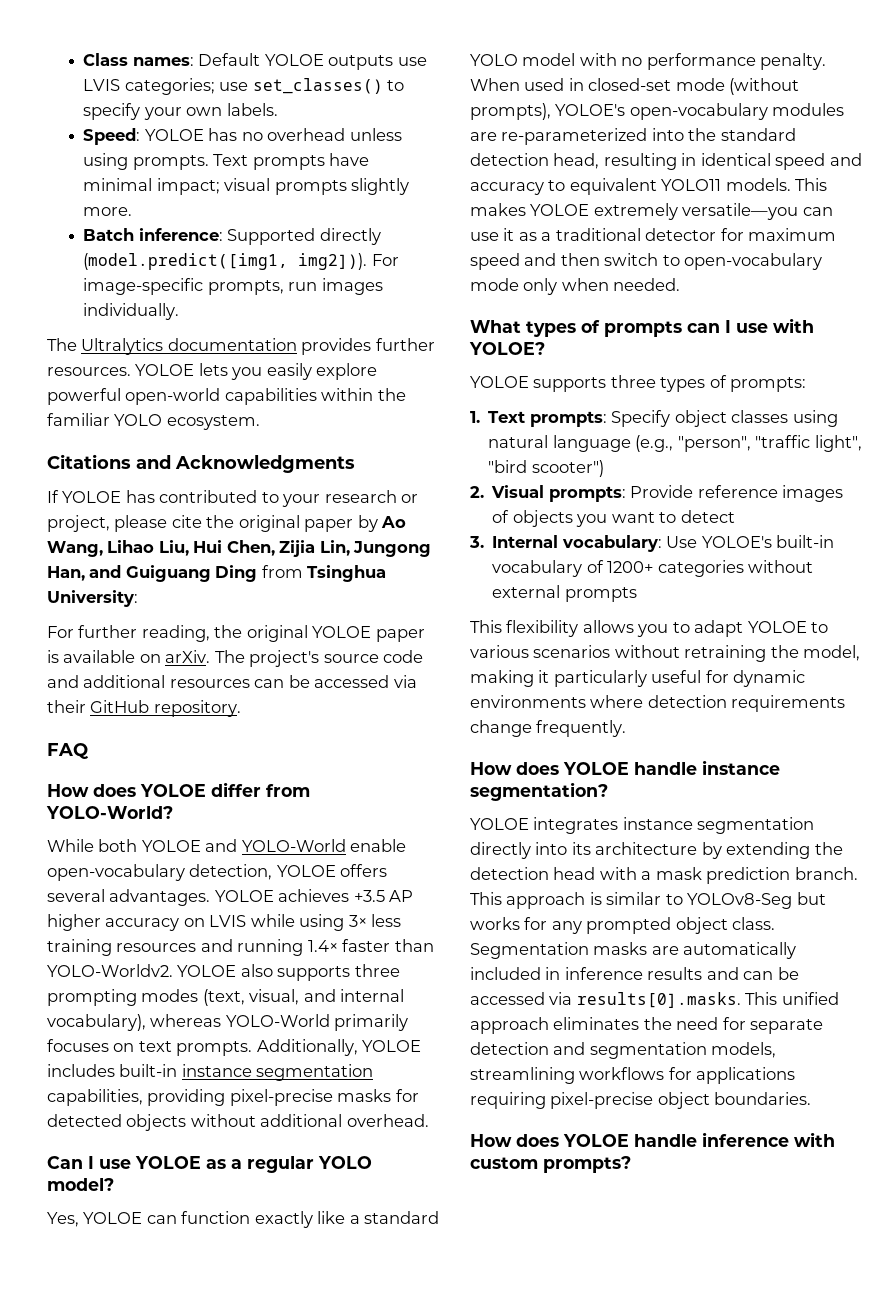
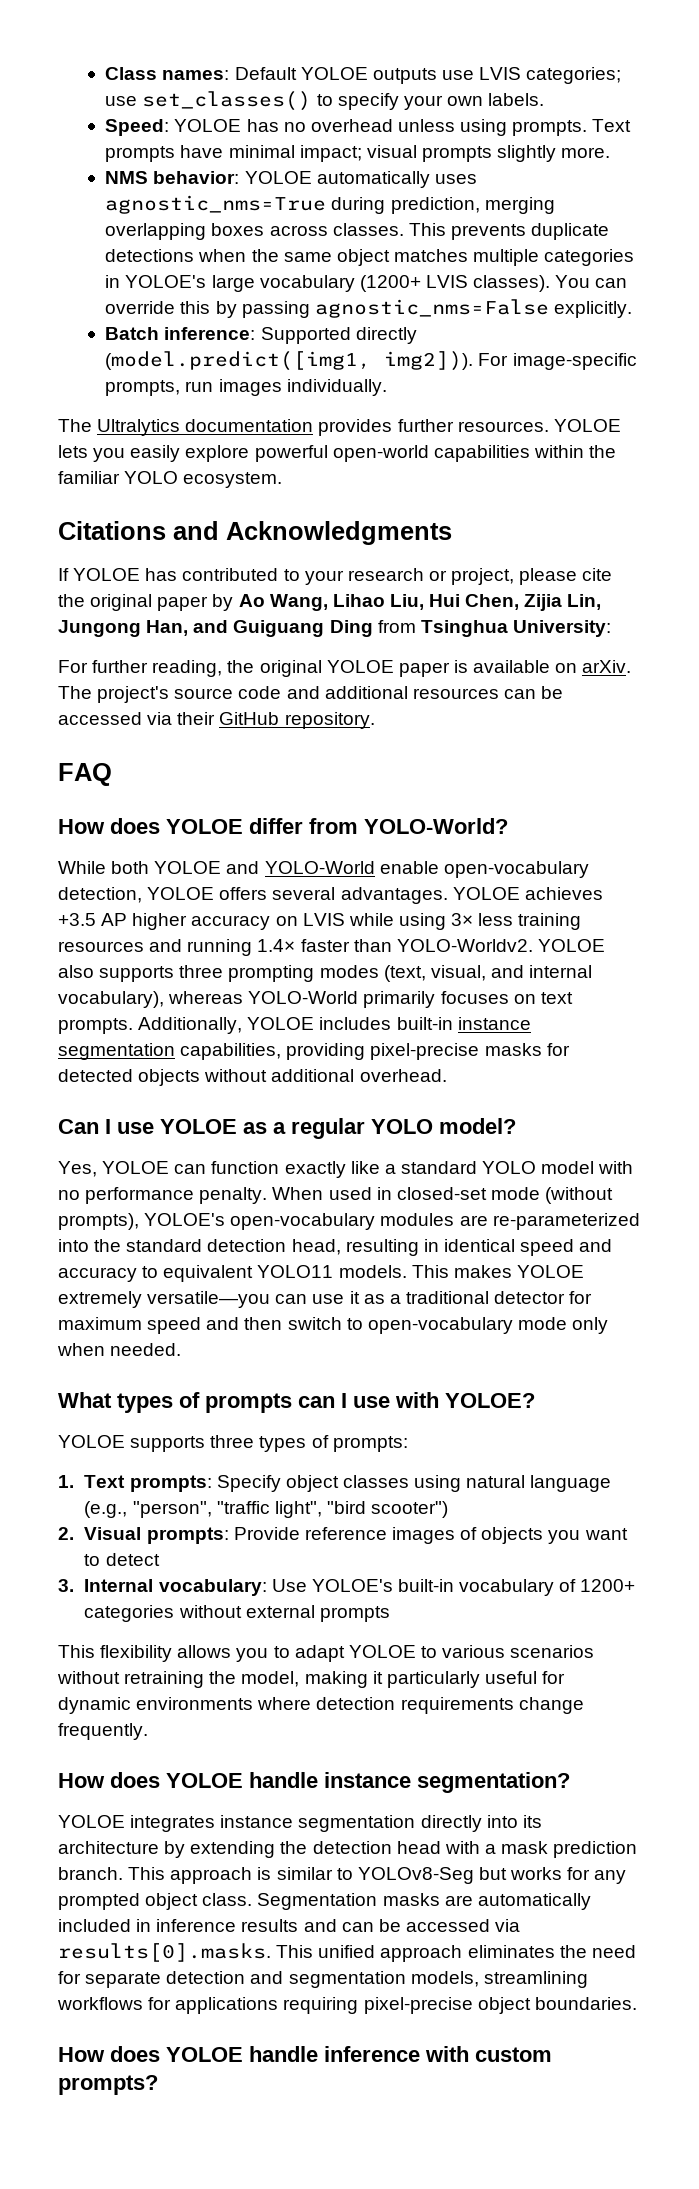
+ NMS behavior: YOLOE automatically uses agnostic_nms=True during prediction, merging overlapping boxes across classes. This prevents duplicate detections when the same object matches multiple categories in YOLOE's large vocabulary (1200+ LVIS classes). You can override this by passing agnostic_nms=False explicitly.

